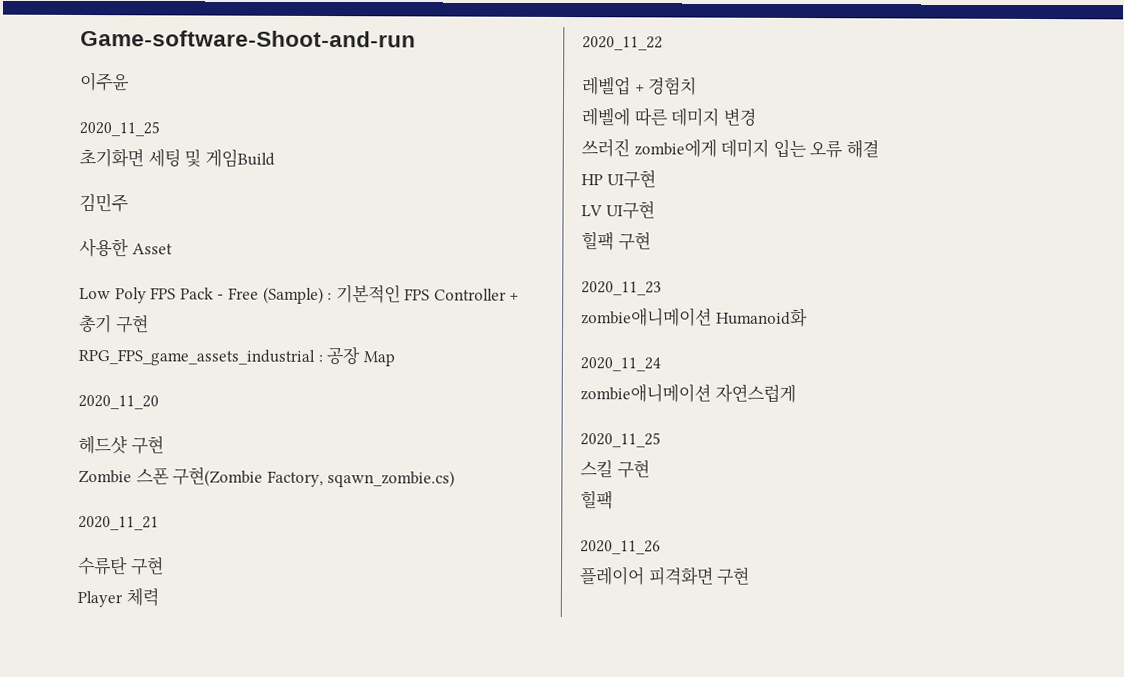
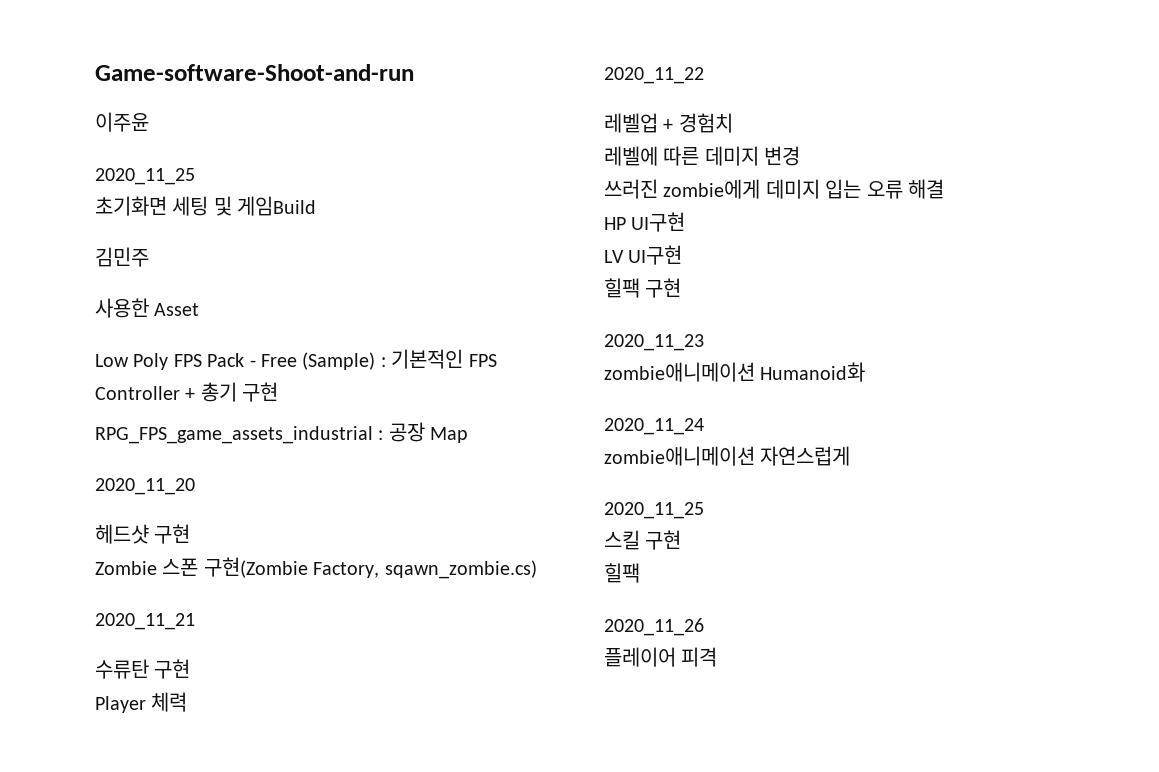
- 플레이어 피격화면 구현
+ 플레이어 피격

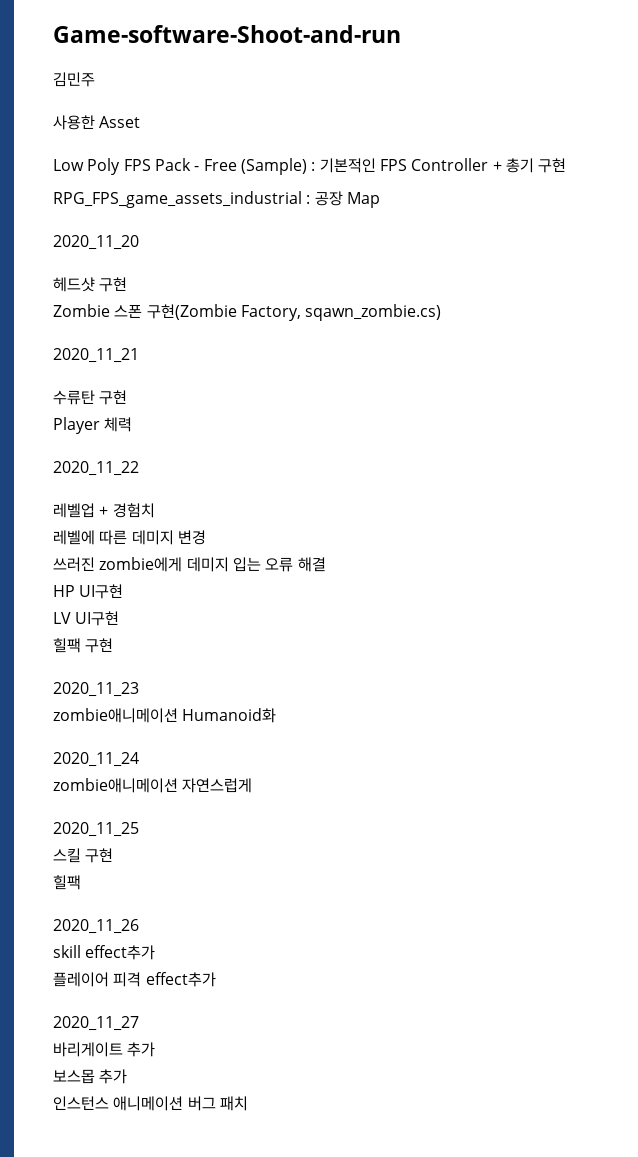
- 이주윤
- 2020_11_25
- 초기화면 세팅 및 게임Build
+ skill effect추가
- 플레이어 피격
+ 플레이어 피격 effect추가
+ 2020_11_27
+ 바리게이트 추가
+ 보스몹 추가
+ 인스턴스 애니메이션 버그 패치

